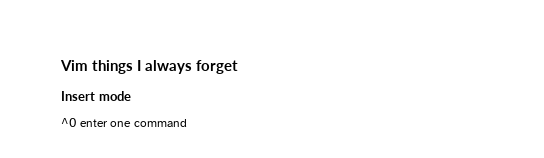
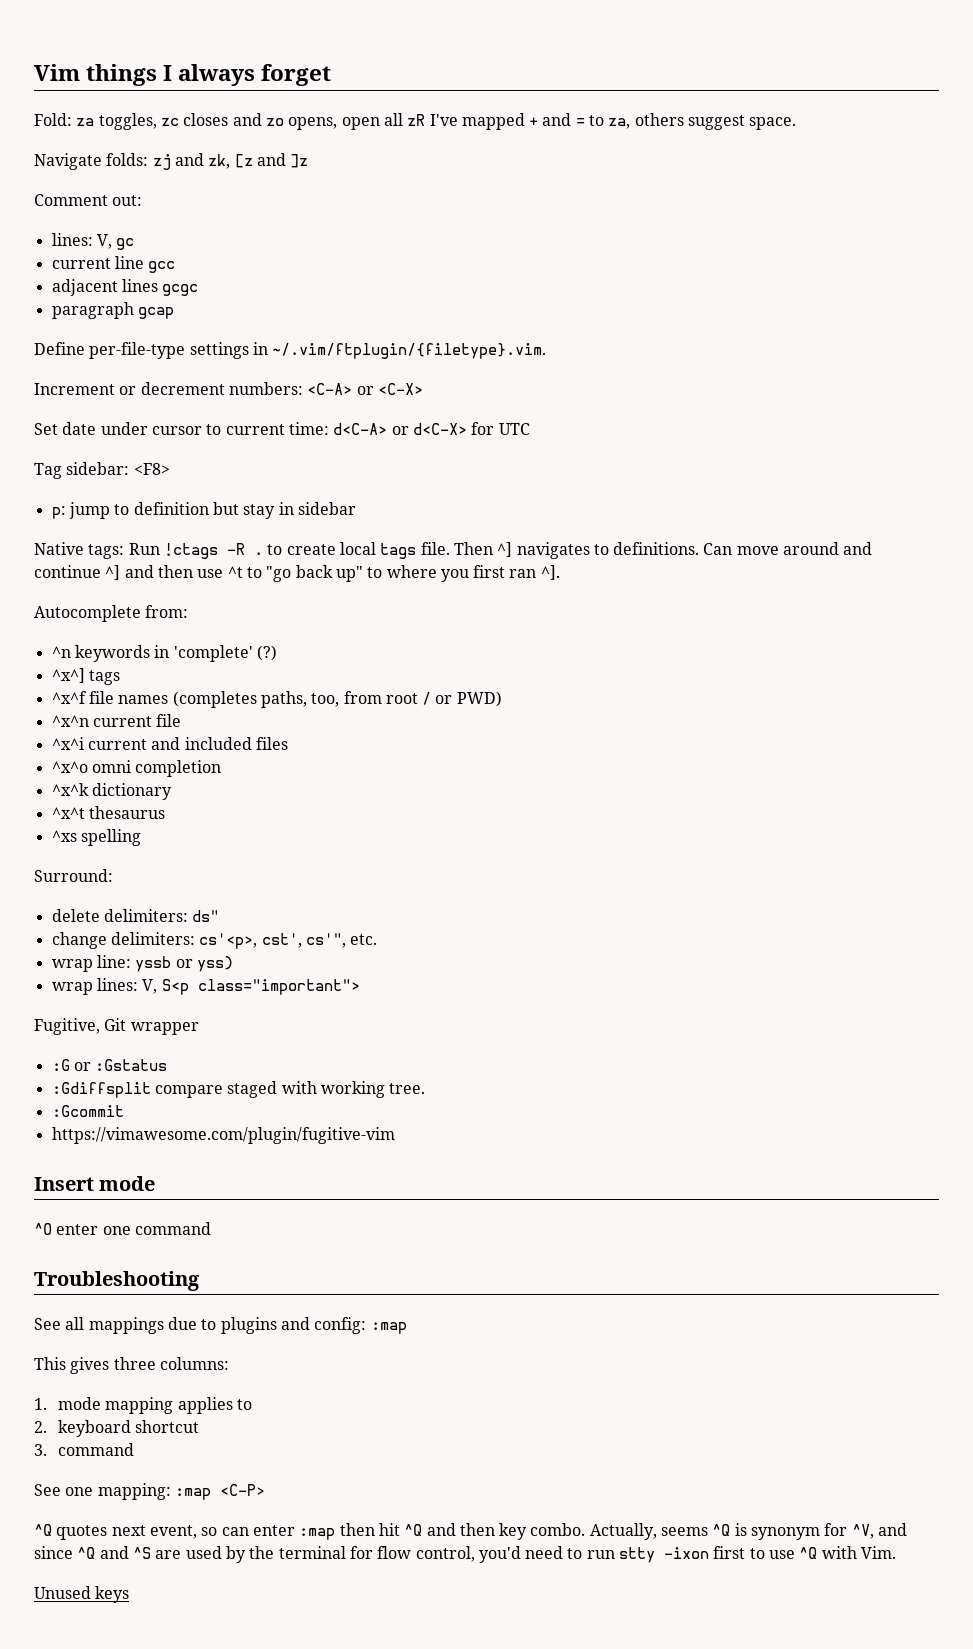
+ Fold: za toggles, zc closes and zo opens, open all zR I've mapped + and = to za, others suggest space.
+ Navigate folds: zj and zk, [z and ]z
+ Comment out:
+ lines: V, gc
+ current line gcc
+ adjacent lines gcgc
+ paragraph gcap
+ Define per-file-type settings in ~/.vim/ftplugin/{filetype}.vim.
+ Increment or decrement numbers: <C-A> or <C-X>
+ Set date under cursor to current time: d<C-A> or d<C-X> for UTC
+ Tag sidebar: <F8>
+ p: jump to definition but stay in sidebar
+ Native tags: Run !ctags -R . to create local tags file. Then ^] navigates to definitions. Can move around and continue ^] and then use ^t to "go back up" to where you first ran ^].
+ Autocomplete from:
+ ^n keywords in 'complete' (?)
+ ^x^] tags
+ ^x^f file names (completes paths, too, from root / or PWD)
+ ^x^n current file
+ ^x^i current and included files
+ ^x^o omni completion
+ ^x^k dictionary
+ ^x^t thesaurus
+ ^xs spelling
+ Surround:
+ delete delimiters: ds"
+ change delimiters: cs'<p>, cst', cs'", etc.
+ wrap line: yssb or yss)
+ wrap lines: V, S<p class="important">
+ Fugitive, Git wrapper
+ :G or :Gstatus
+ :Gdiffsplit compare staged with working tree.
+ :Gcommit
+ https://vimawesome.com/plugin/fugitive-vim
+ Troubleshooting
+ See all mappings due to plugins and config: :map
+ This gives three columns:
+ 1. mode mapping applies to
+ 2. keyboard shortcut
+ 3. command
+ See one mapping: :map <C-P>
+ ^Q quotes next event, so can enter :map then hit ^Q and then key combo. Actually, seems ^Q is synonym for ^V, and since ^Q and ^S are used by the terminal for flow control, you'd need to run stty -ixon first to use ^Q with Vim.
+ Unused keys

